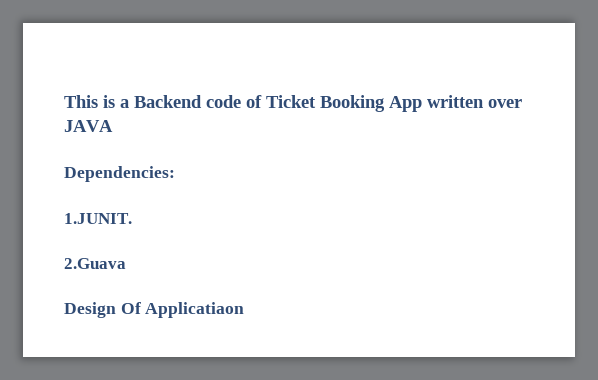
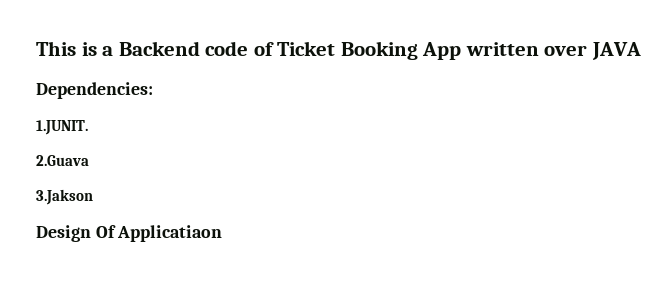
+ 3.Jakson

